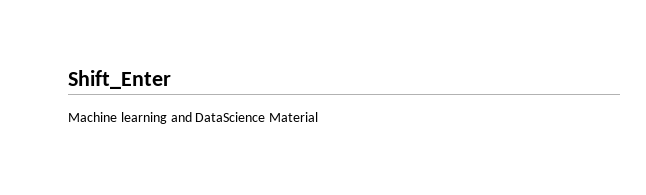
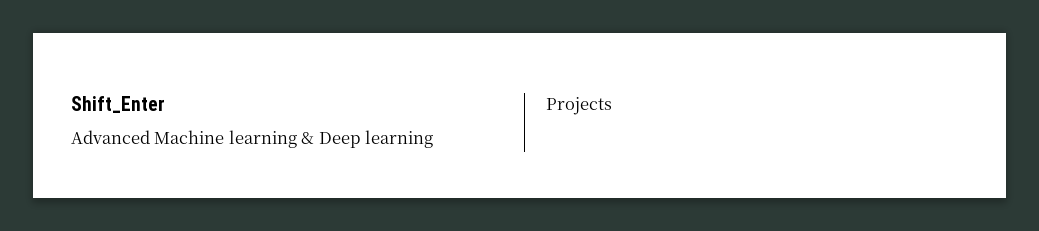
- Machine learning and DataScience Material
+ Advanced Machine learning & Deep learning Projects

